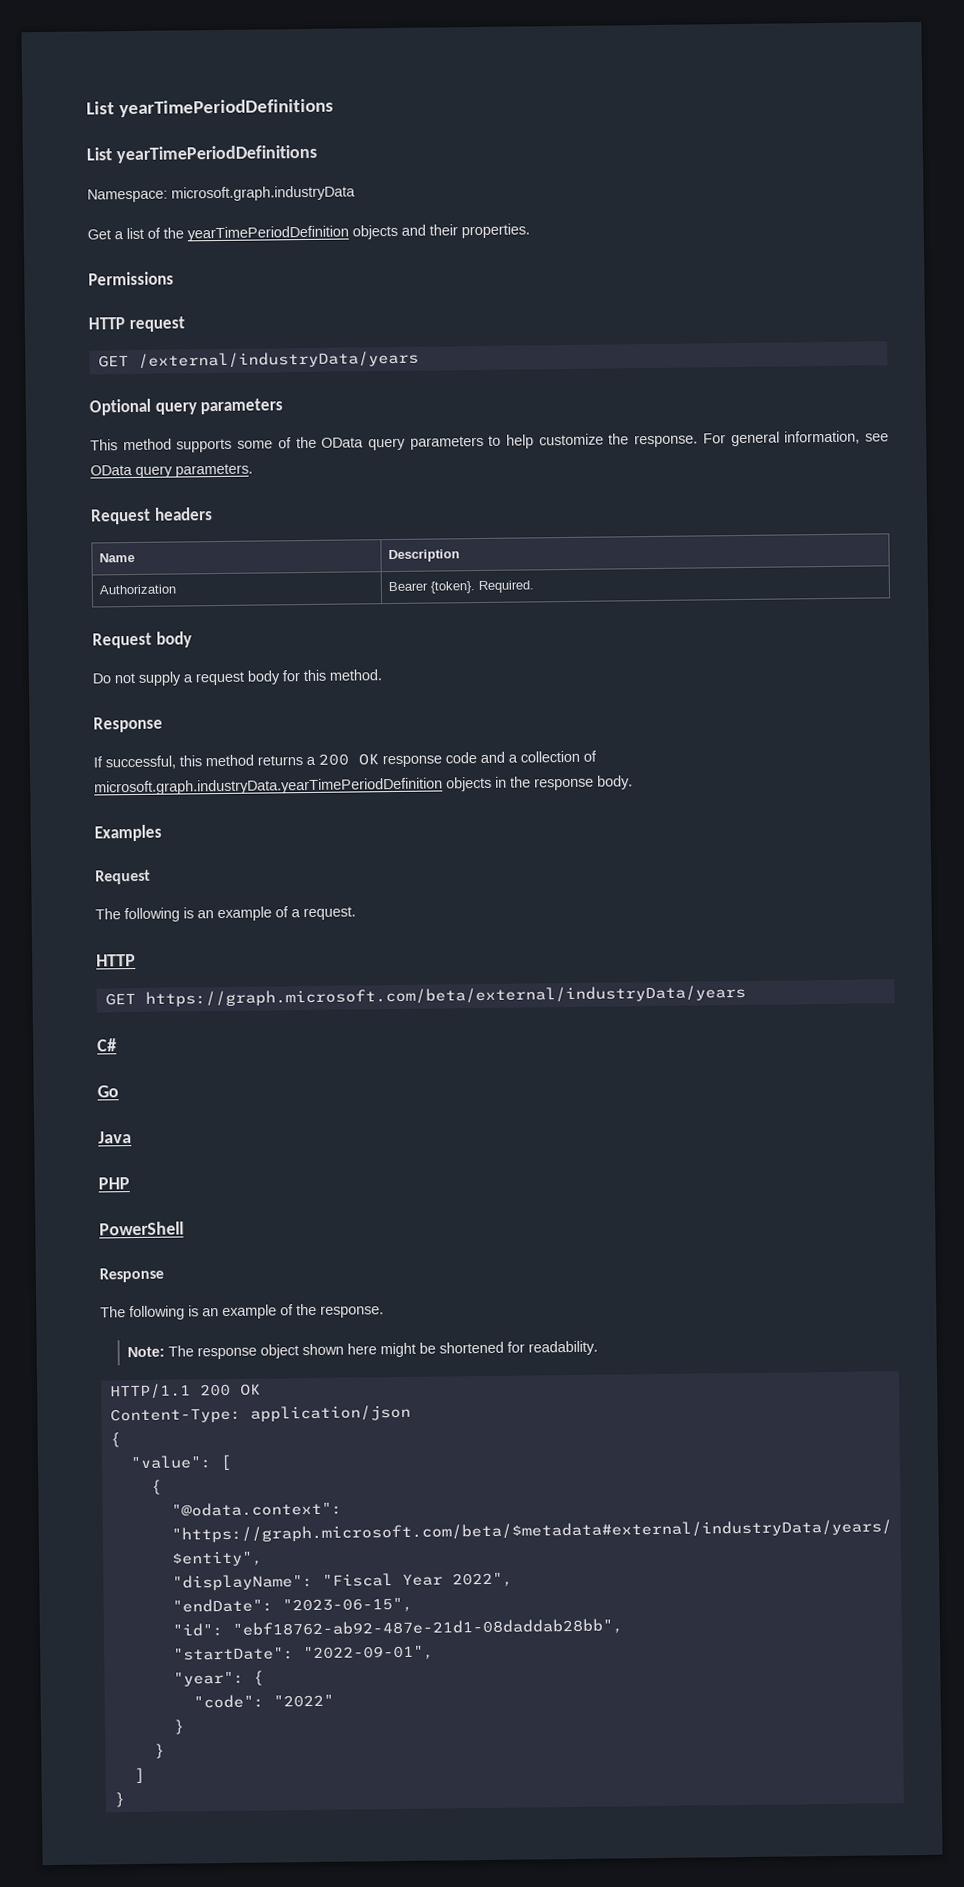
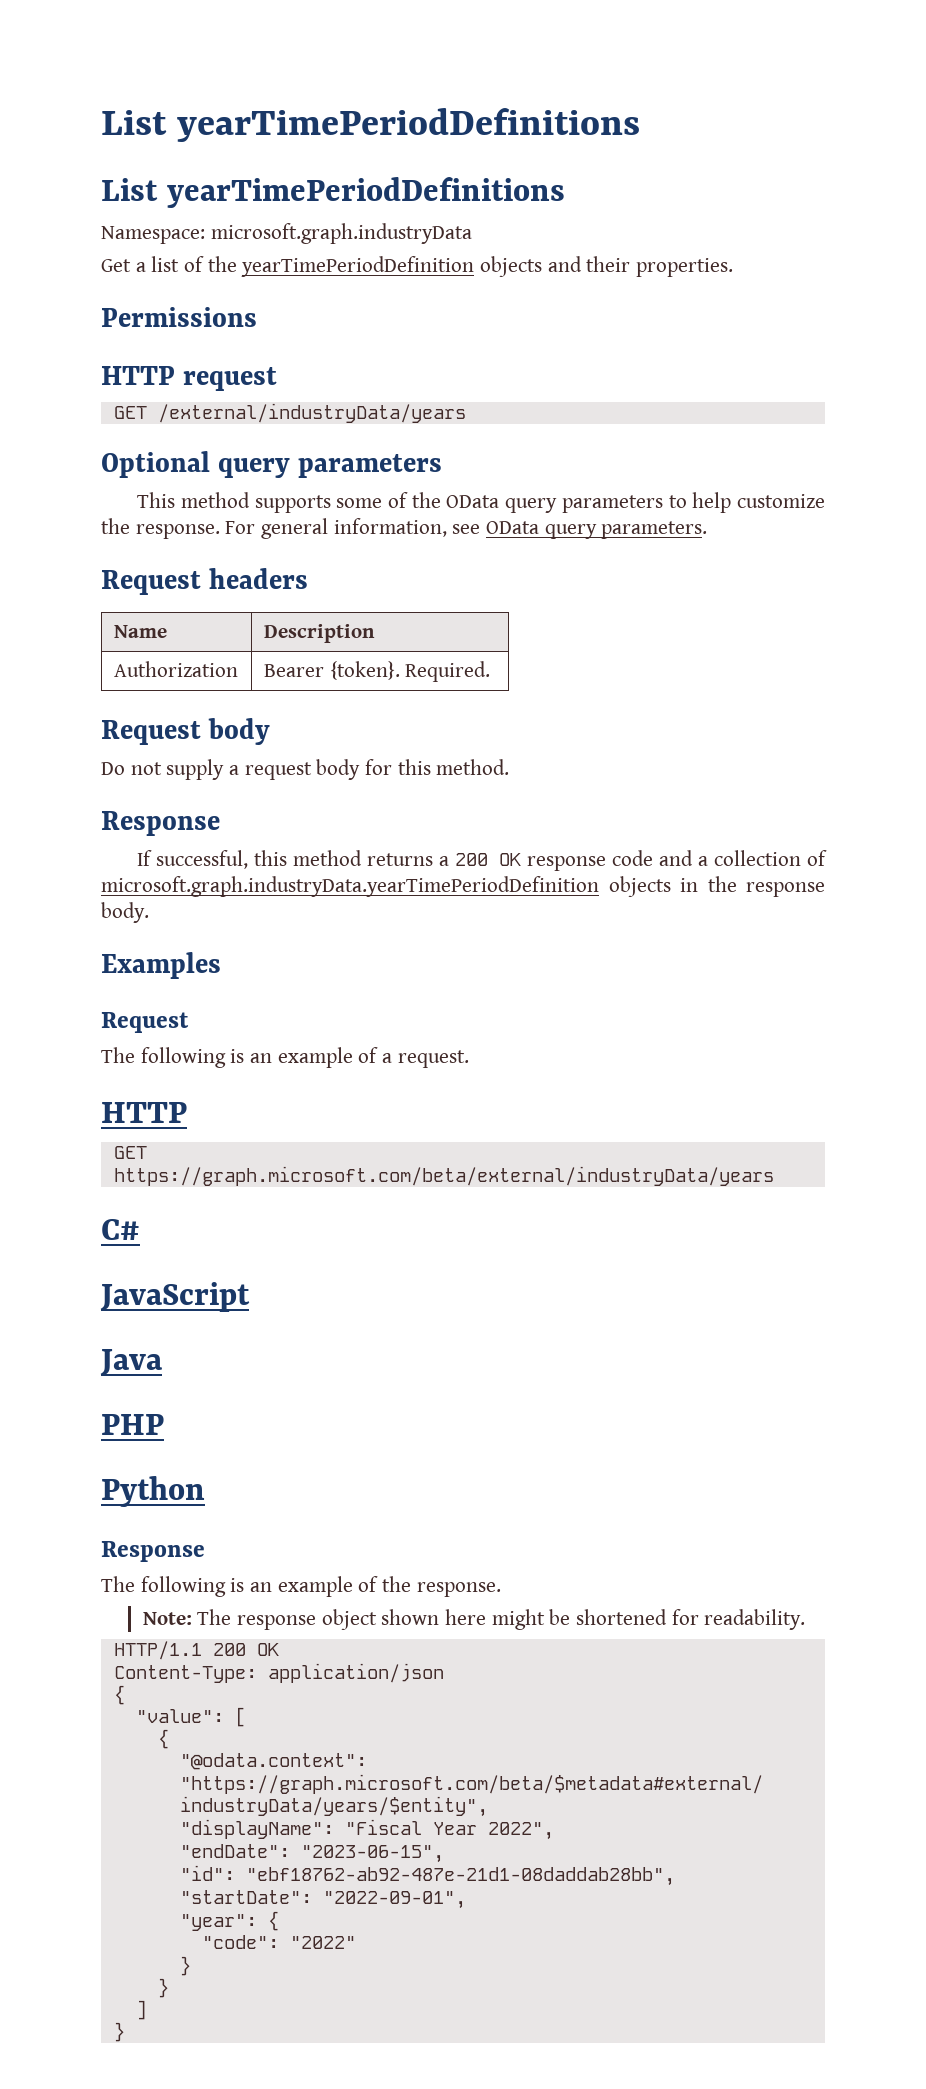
- Go
+ JavaScript
- PowerShell
+ Python

